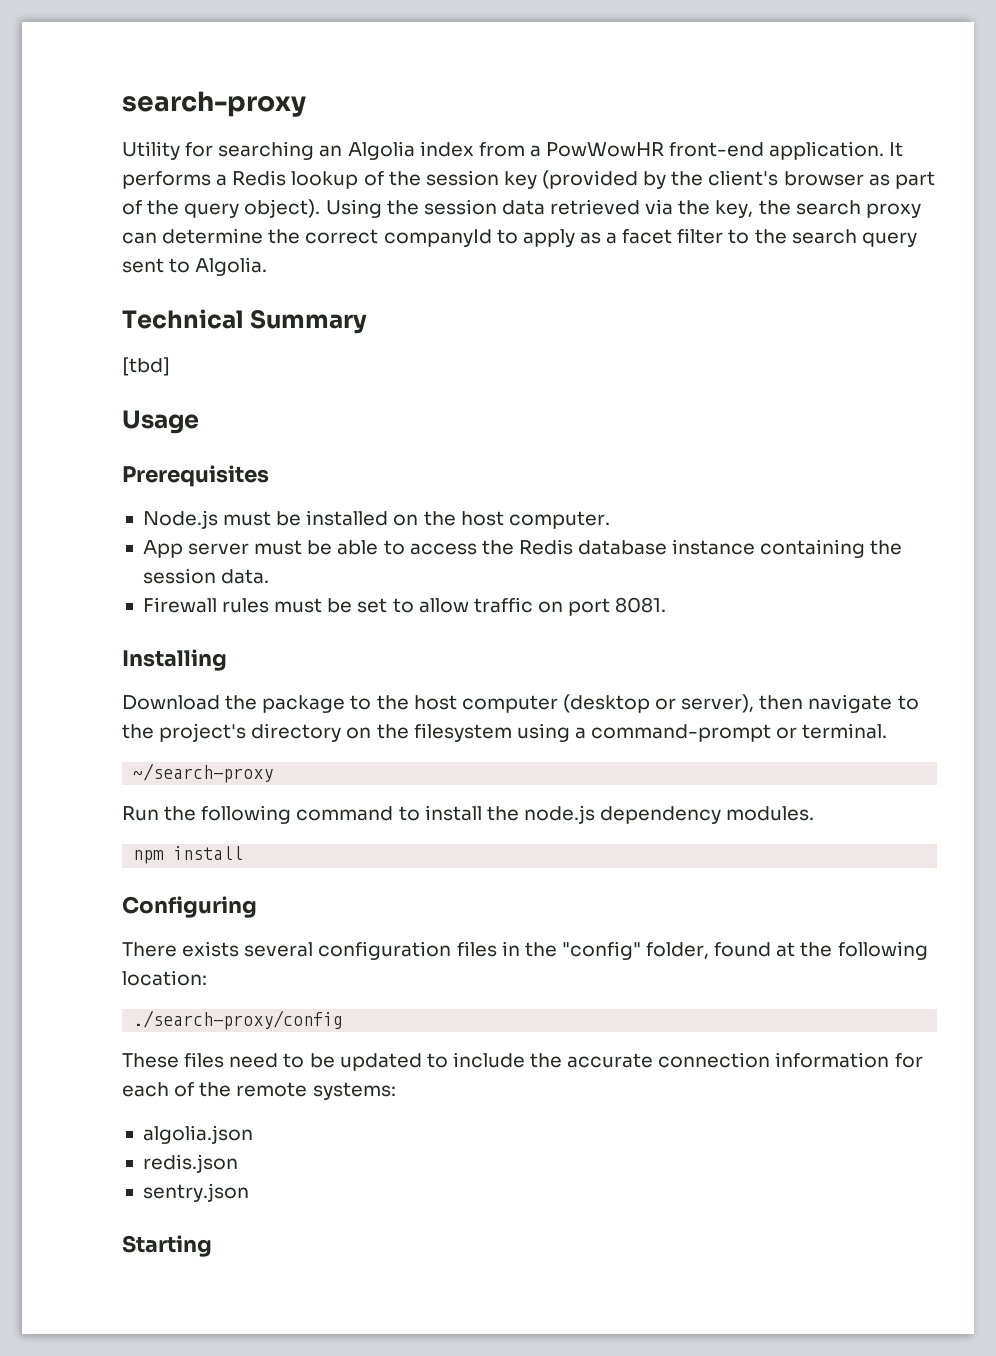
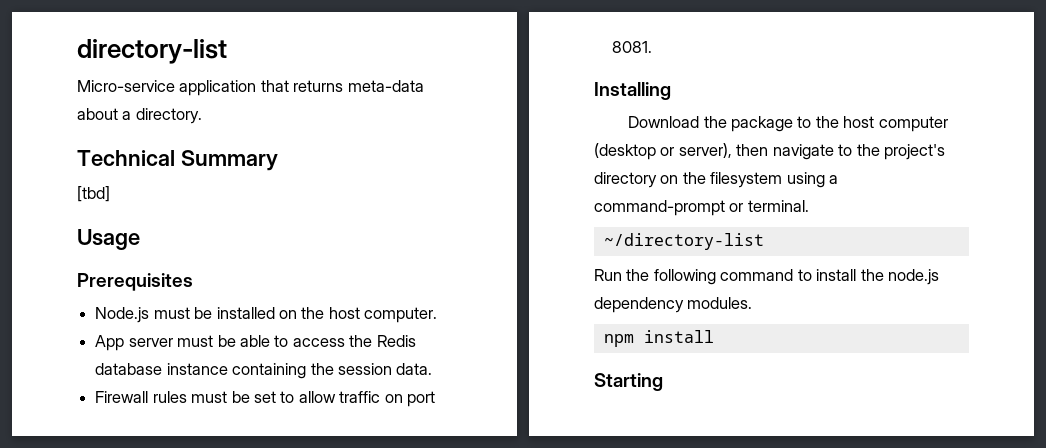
- search-proxy
- Utility for searching an Algolia index from a PowWowHR front-end application. It performs a Redis lookup of the session key (provided by the client's browser as part of the query object). Using the session data retrieved via the key, the search proxy can determine the correct companyId to apply as a facet filter to the search query sent to Algolia.
+ directory-list
+ Micro-service application that returns meta-data about a directory.
- ~/search-proxy
+ ~/directory-list
- Configuring
- There exists several configuration files in the "config" folder, found at the following location:
- ./search-proxy/config
- These files need to be updated to include the accurate connection information for each of the remote systems:
- algolia.json
- redis.json
- sentry.json

